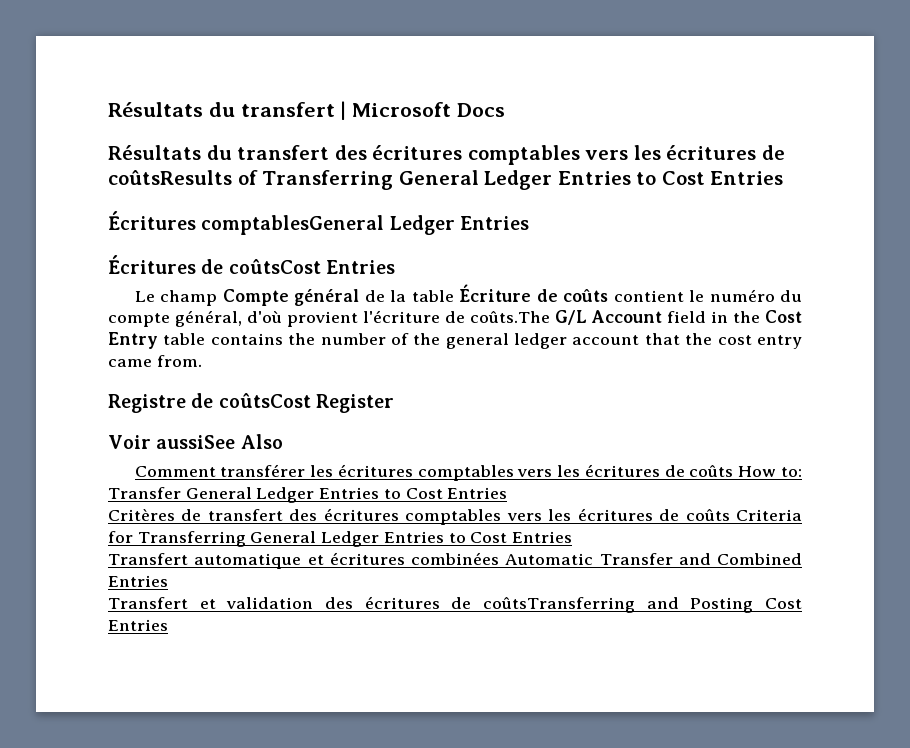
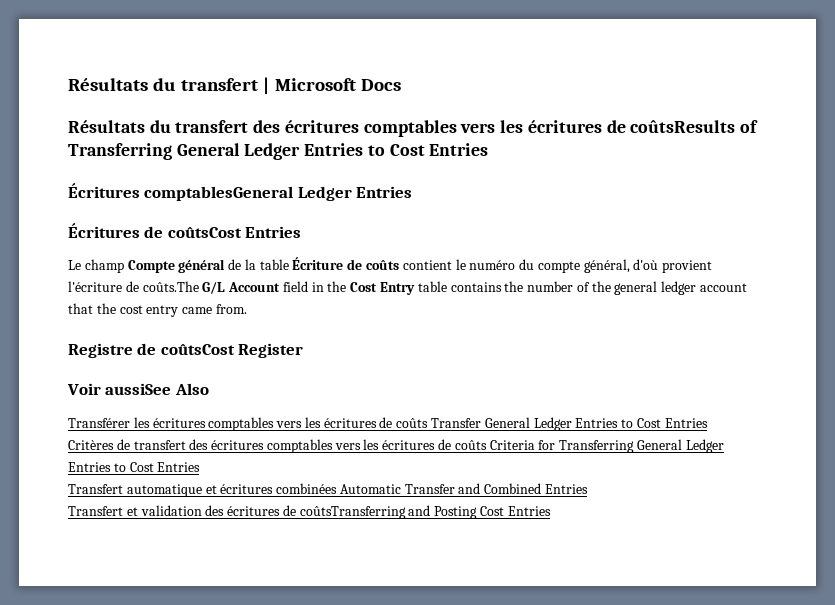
- Comment transférer les écritures comptables vers les écritures de coûts How to: Transfer General Ledger Entries to Cost Entries
+ Transférer les écritures comptables vers les écritures de coûts Transfer General Ledger Entries to Cost Entries

